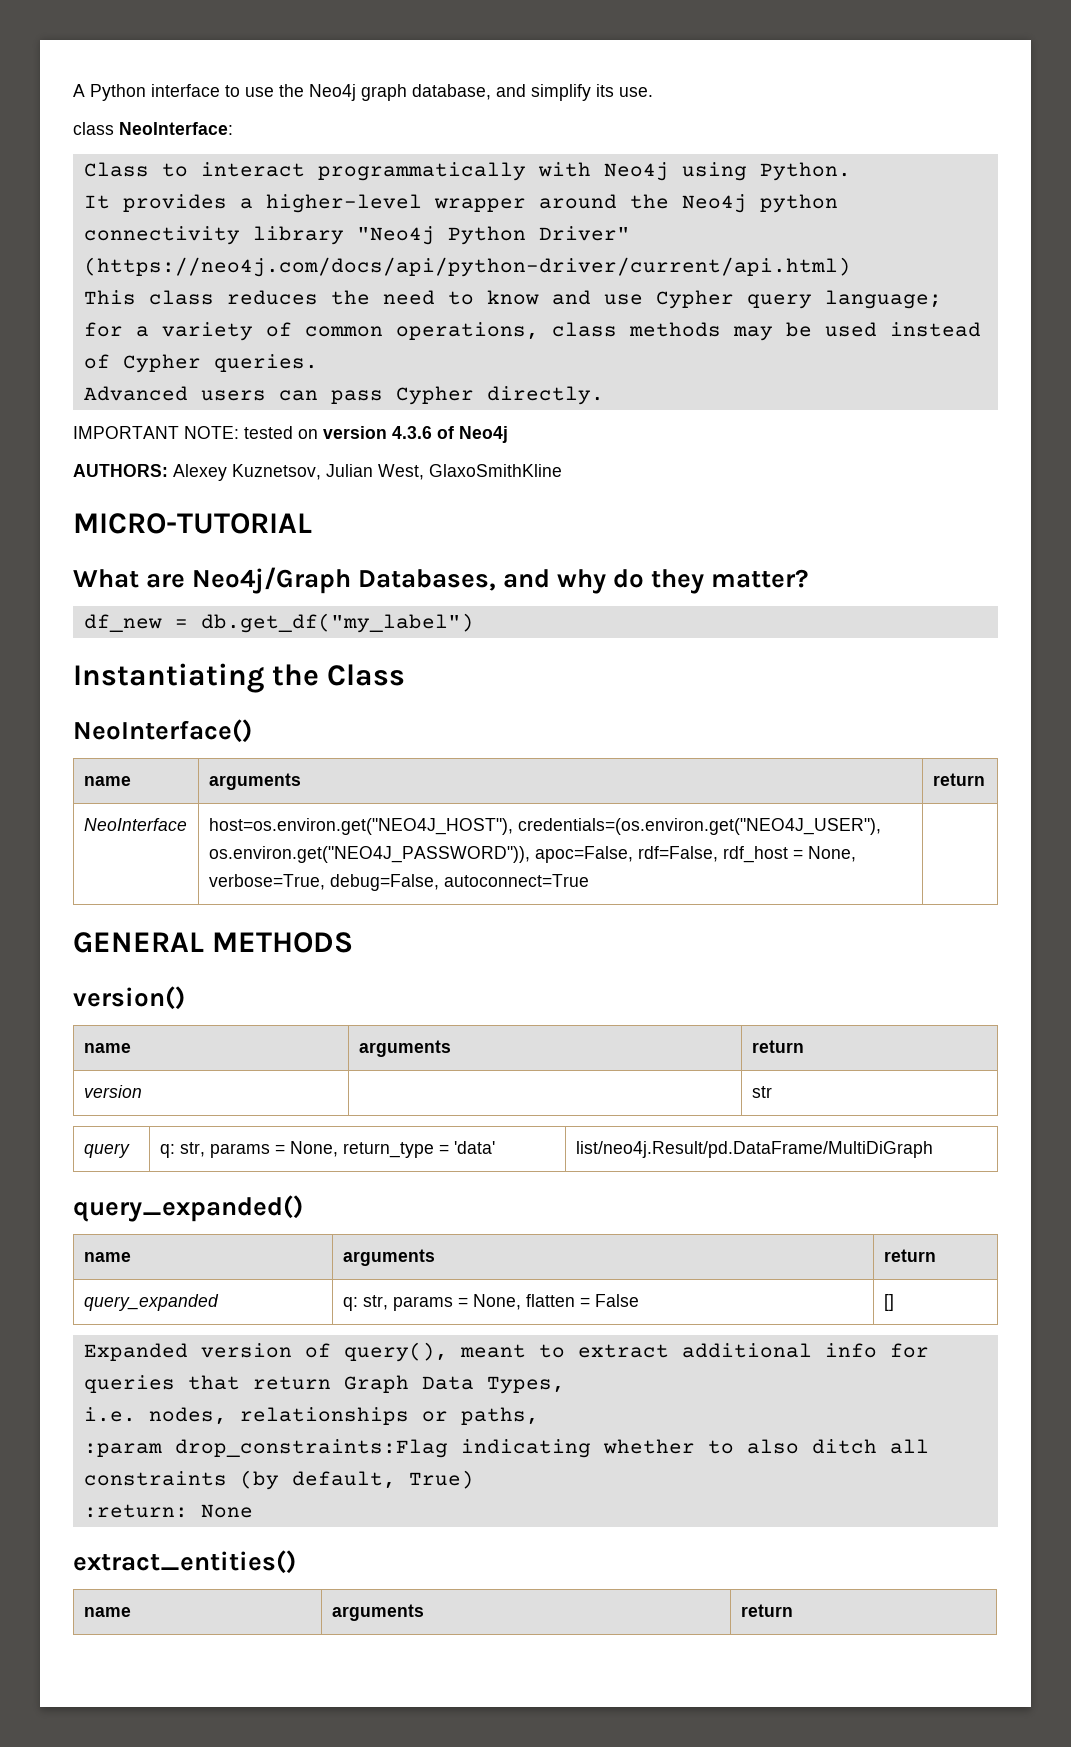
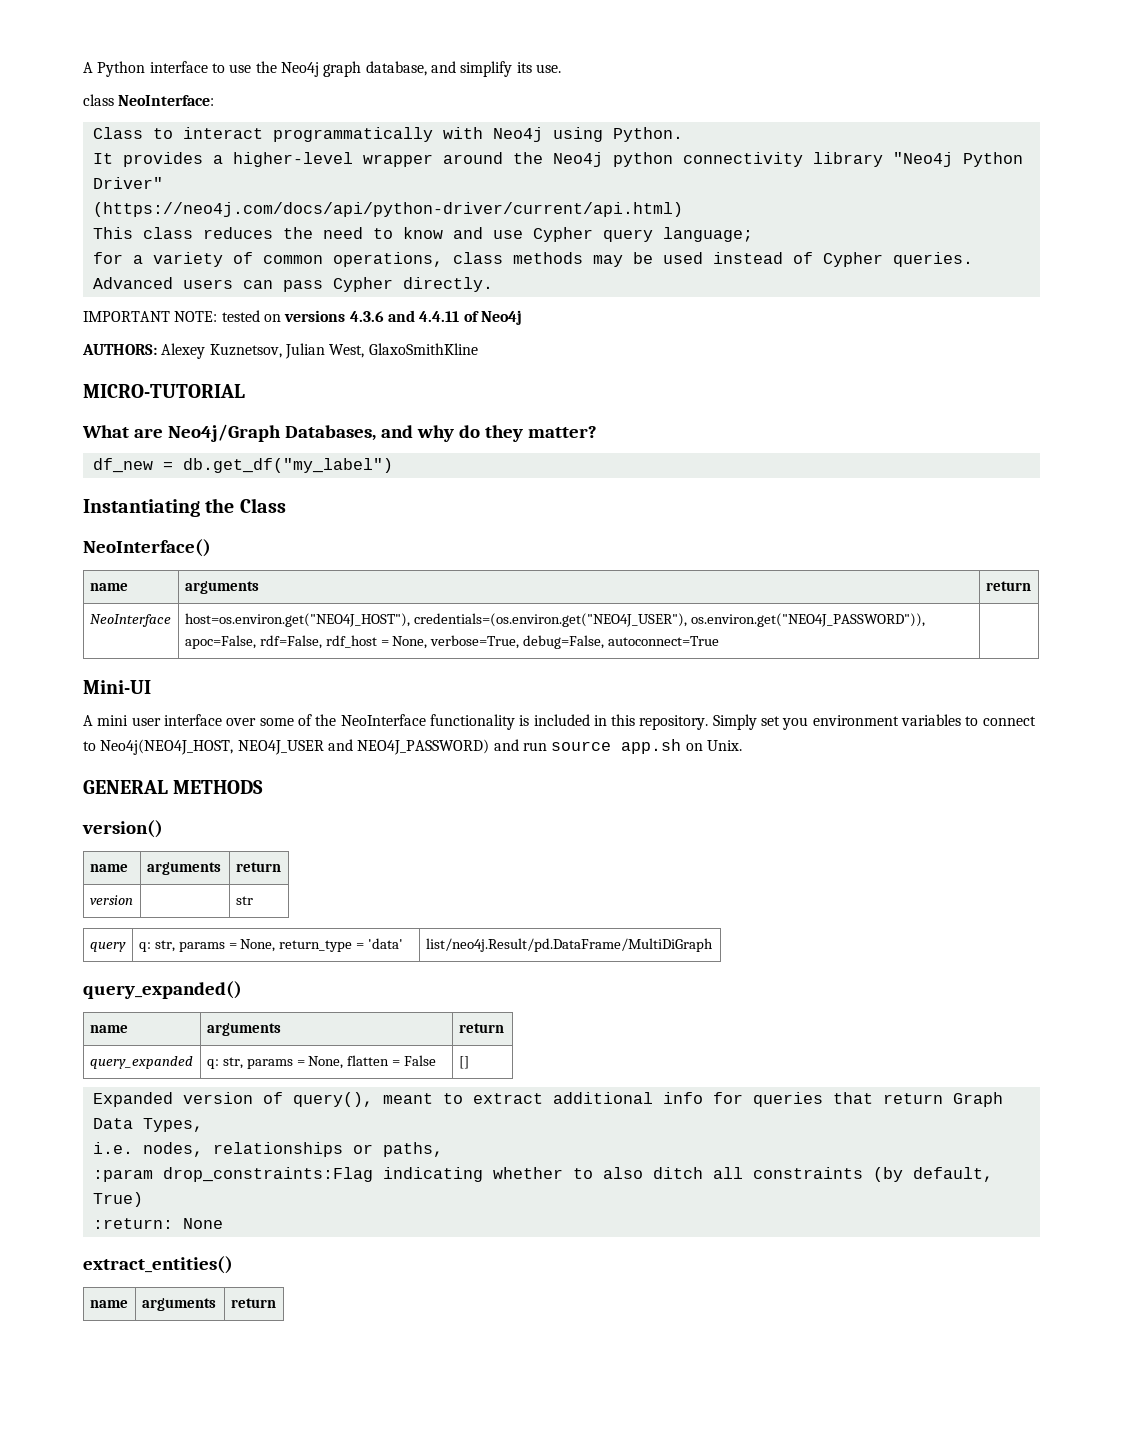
- IMPORTANT NOTE: tested on version 4.3.6 of Neo4j
+ IMPORTANT NOTE: tested on versions 4.3.6 and 4.4.11 of Neo4j
+ Mini-UI
+ A mini user interface over some of the NeoInterface functionality is included in this repository. Simply set you environment variables to connect to Neo4j(NEO4J_HOST, NEO4J_USER and NEO4J_PASSWORD) and run source app.sh on Unix.

